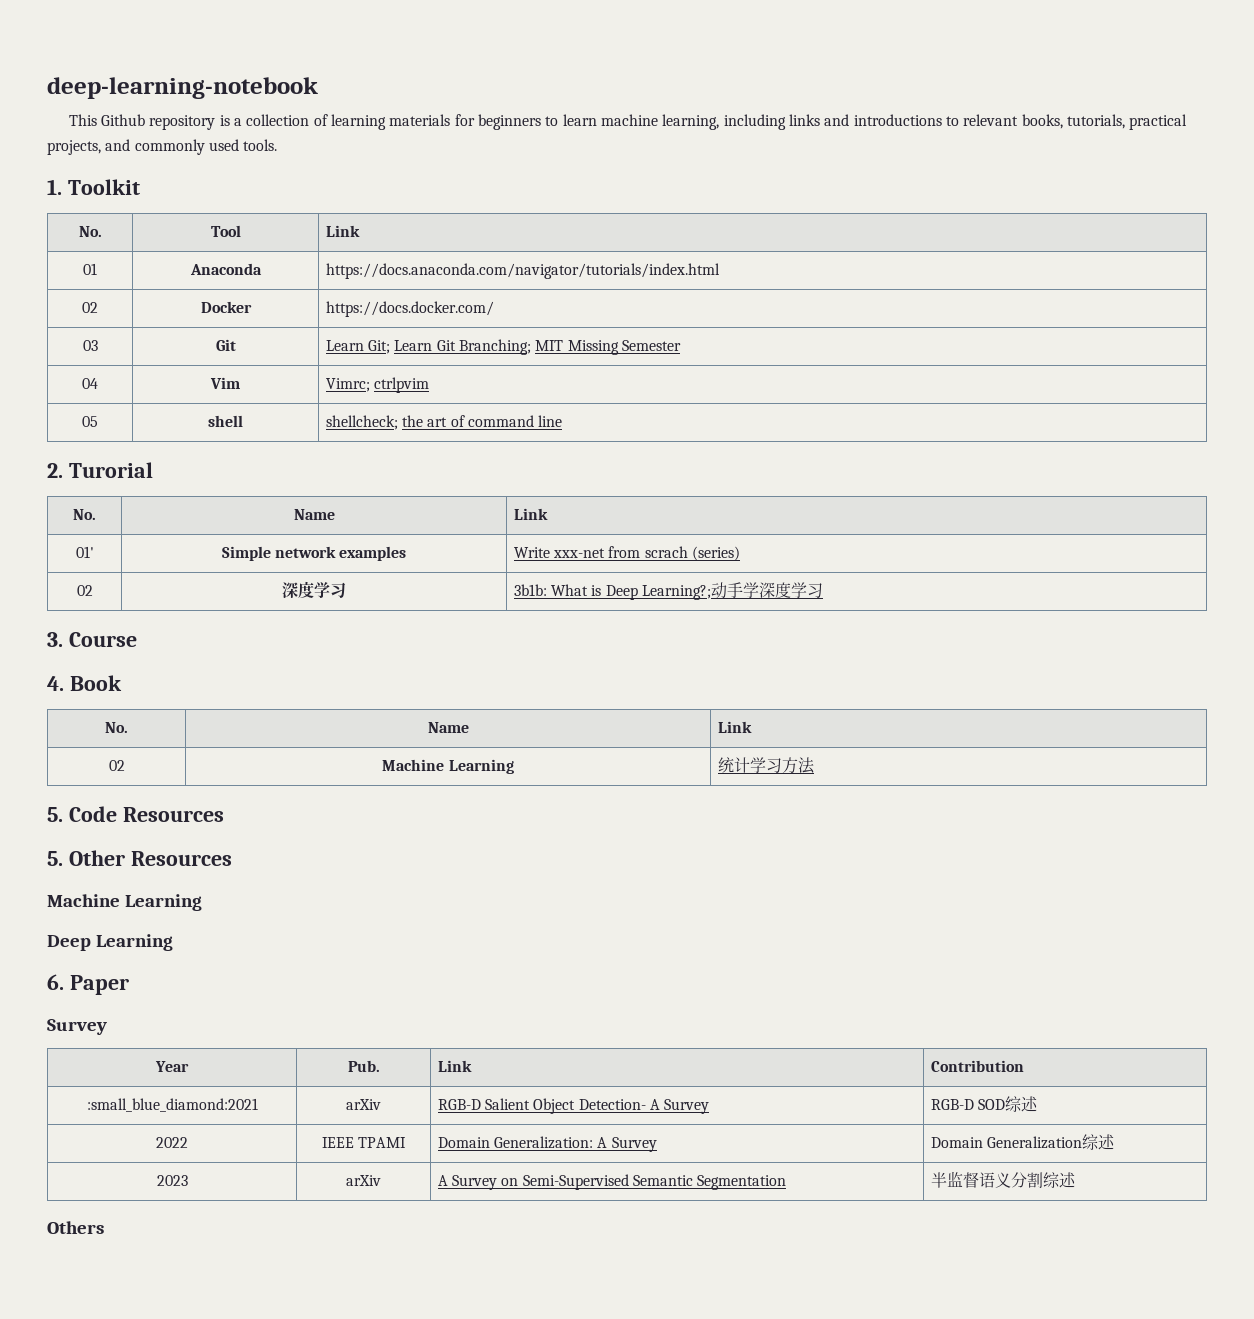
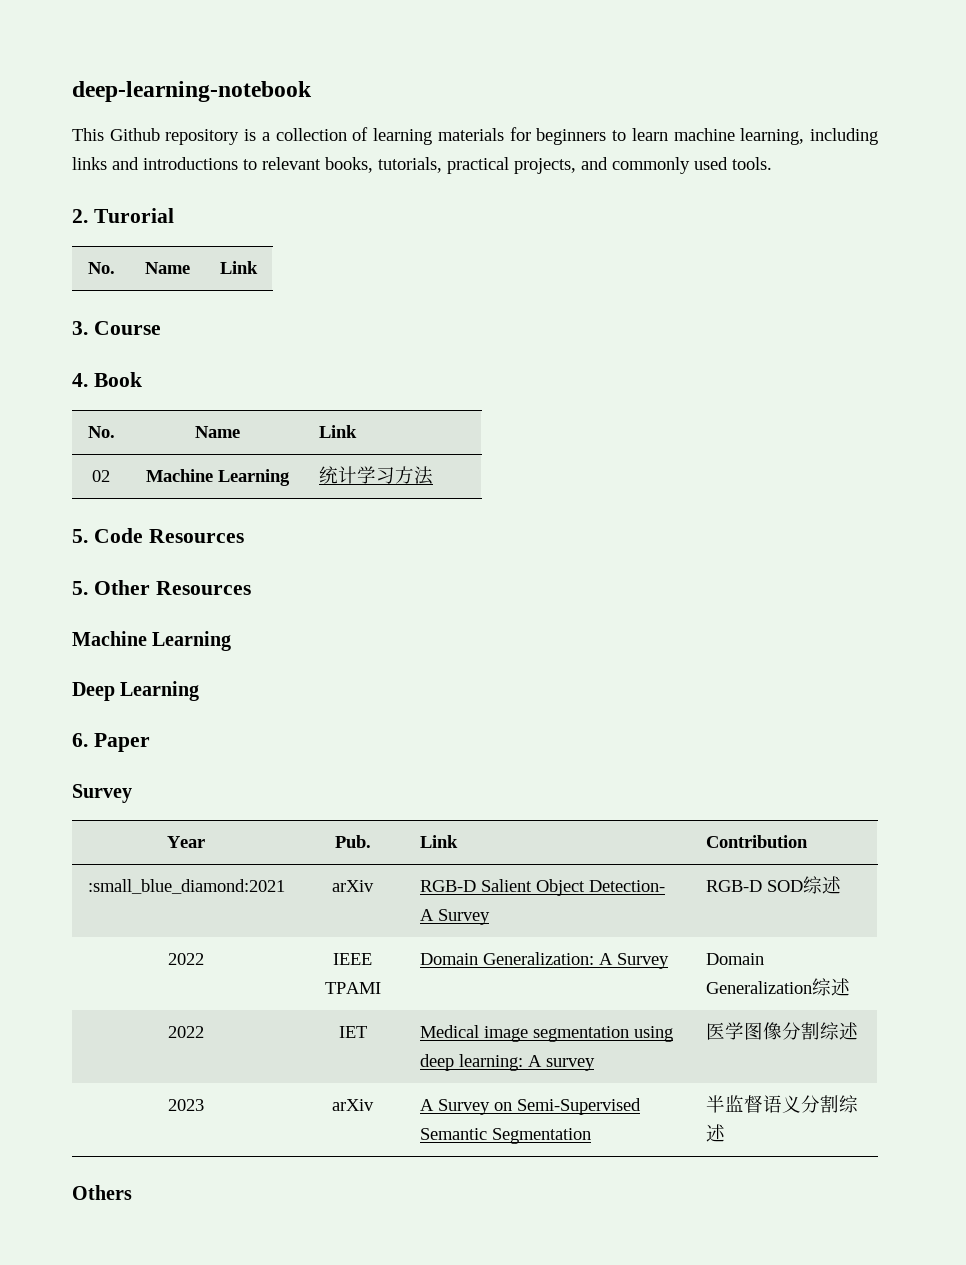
- 1. Toolkit
- No. | Tool | Link
- 01 | Anaconda | https://docs.anaconda.com/navigator/tutorials/index.html
- 02 | Docker | https://docs.docker.com/
- 03 | Git | Learn Git; Learn Git Branching; MIT Missing Semester
- 04 | Vim | Vimrc; ctrlpvim
- 05 | shell | shellcheck; the art of command line
- 01' | Simple network examples | Write xxx-net from scrach (series)
- 02 | 深度学习 | 3b1b: What is Deep Learning?;动手学深度学习
+ 2022 | IET | Medical image segmentation using deep learning: A survey | 医学图像分割综述

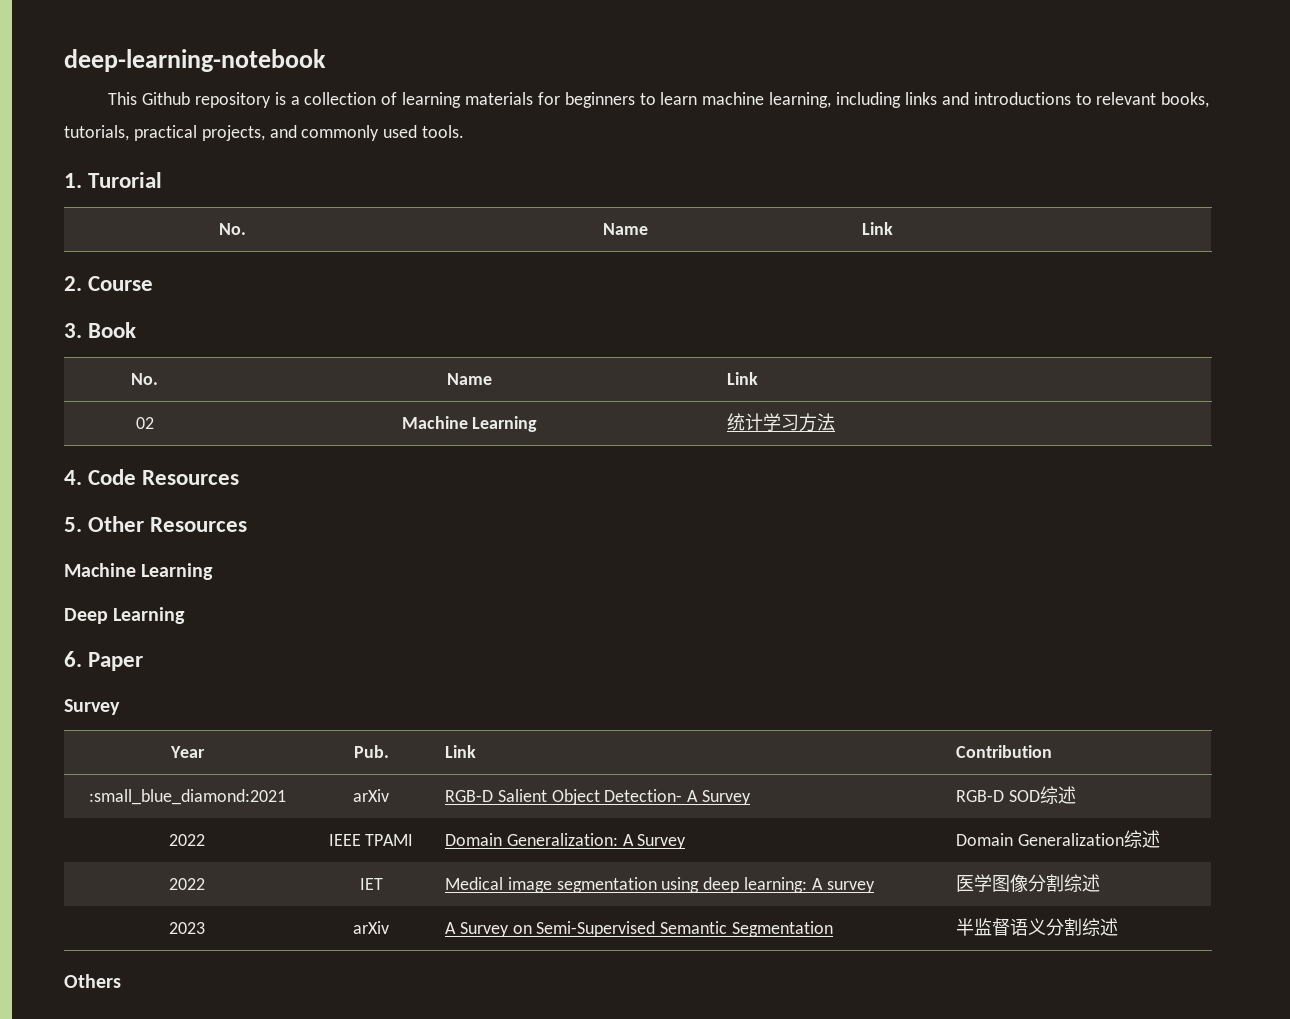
- 2. Turorial
+ 1. Turorial
- 3. Course
+ 2. Course
- 4. Book
+ 3. Book
- 5. Code Resources
+ 4. Code Resources

